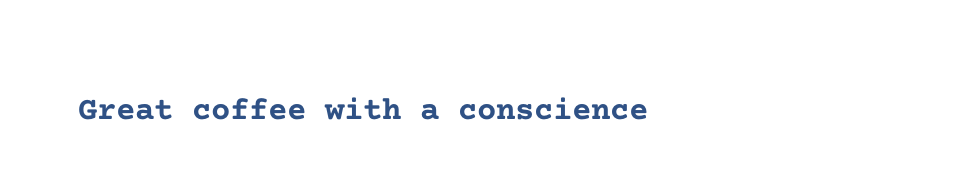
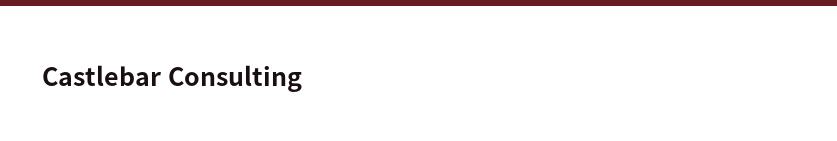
- Great coffee with a conscience
+ Castlebar Consulting

